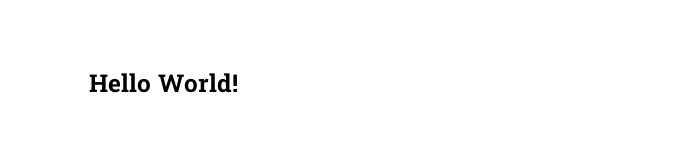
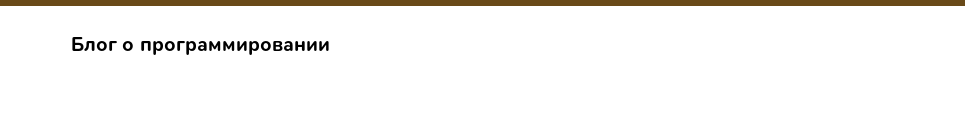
- Hello World!
+ Блог о программировании

